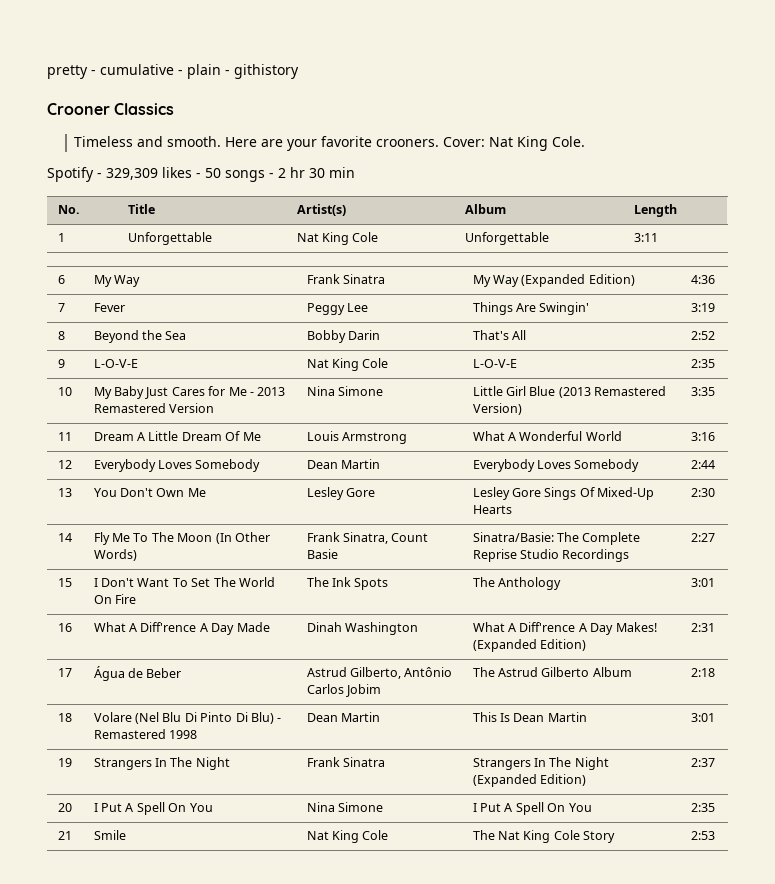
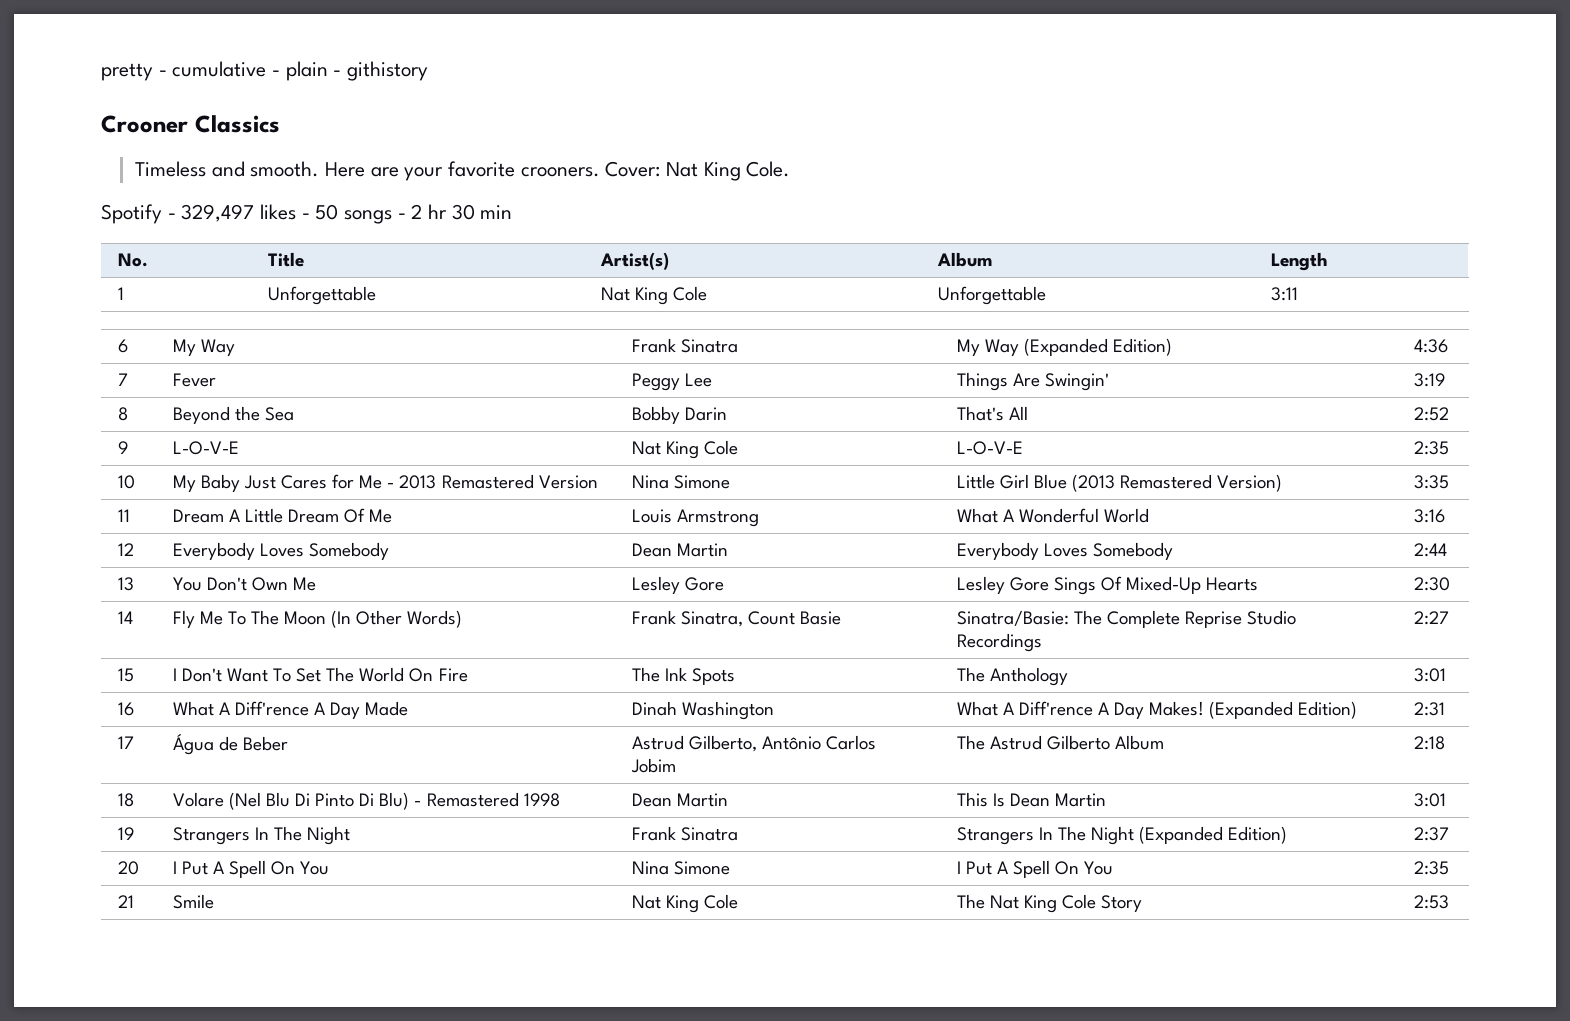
- Spotify - 329,309 likes - 50 songs - 2 hr 30 min
+ Spotify - 329,497 likes - 50 songs - 2 hr 30 min

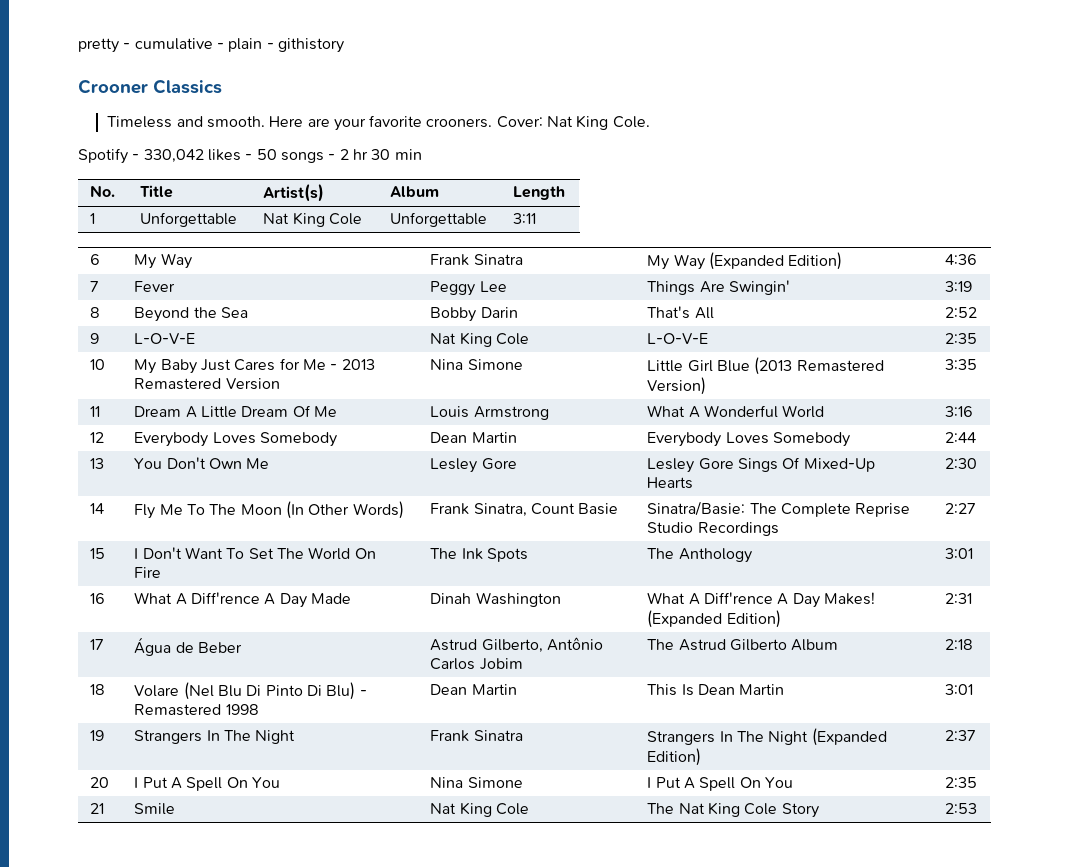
- Spotify - 329,497 likes - 50 songs - 2 hr 30 min
+ Spotify - 330,042 likes - 50 songs - 2 hr 30 min

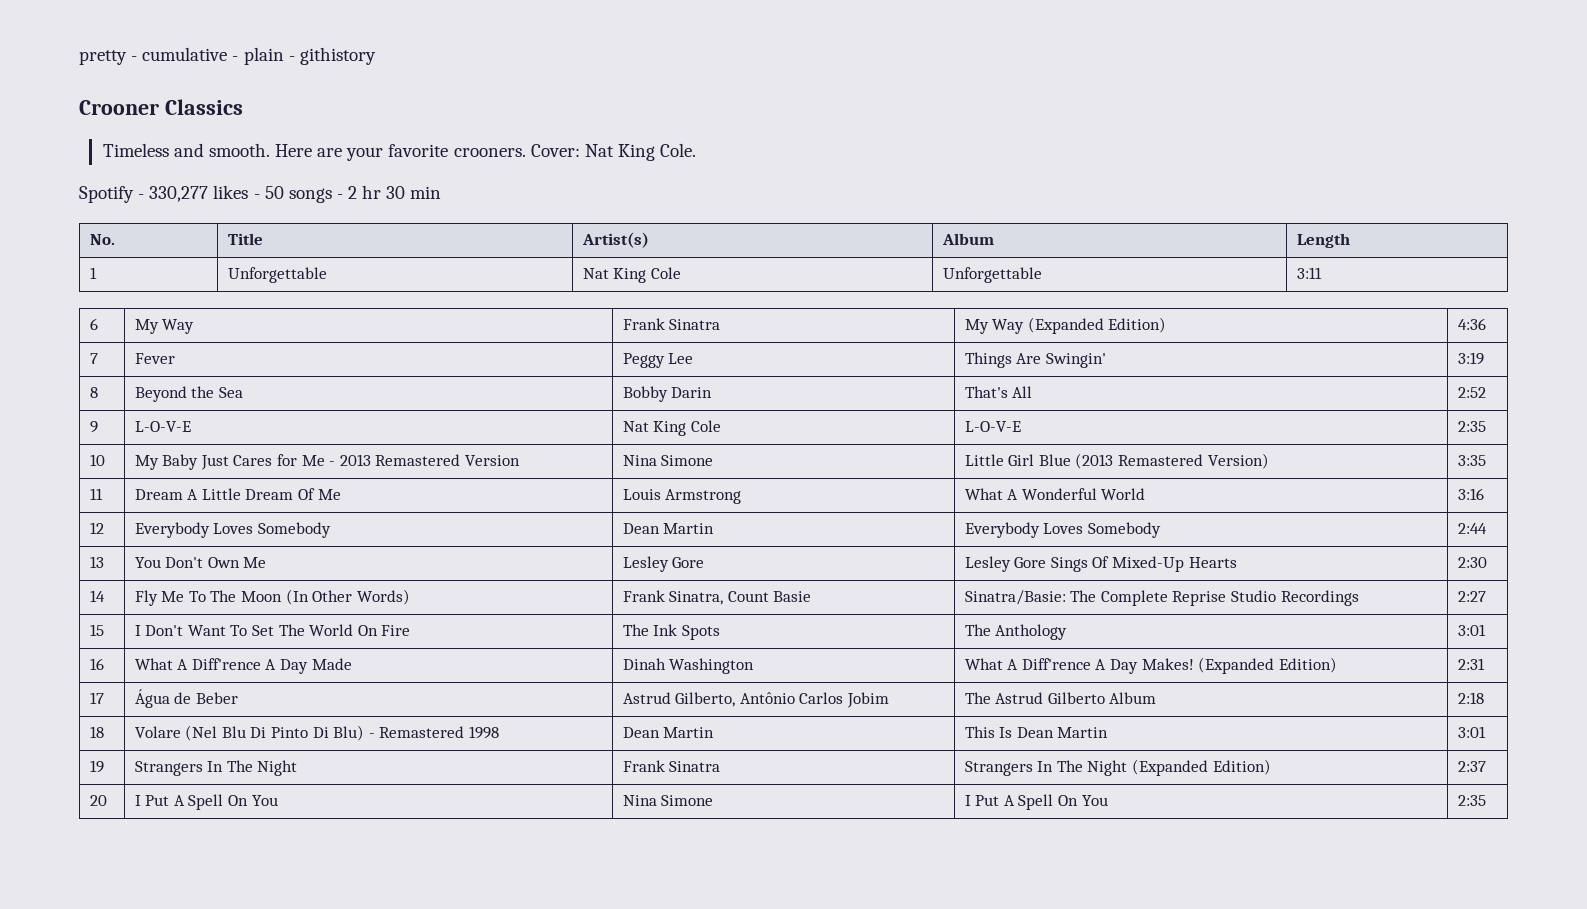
- Spotify - 330,042 likes - 50 songs - 2 hr 30 min
+ Spotify - 330,277 likes - 50 songs - 2 hr 30 min
- 21 | Smile | Nat King Cole | The Nat King Cole Story | 2:53

